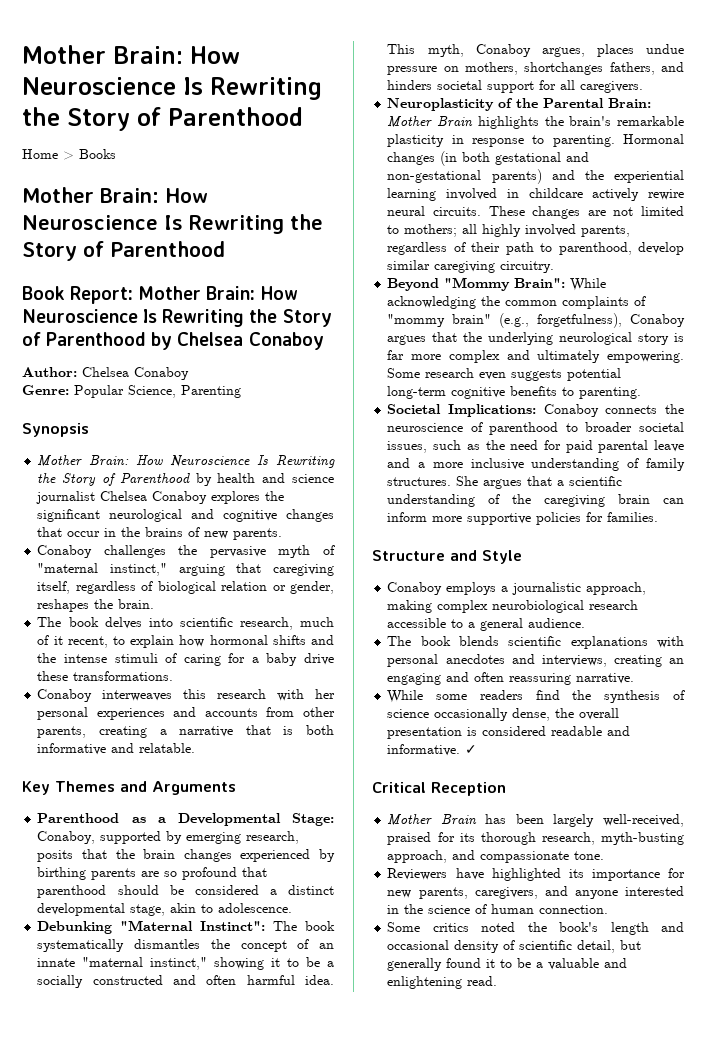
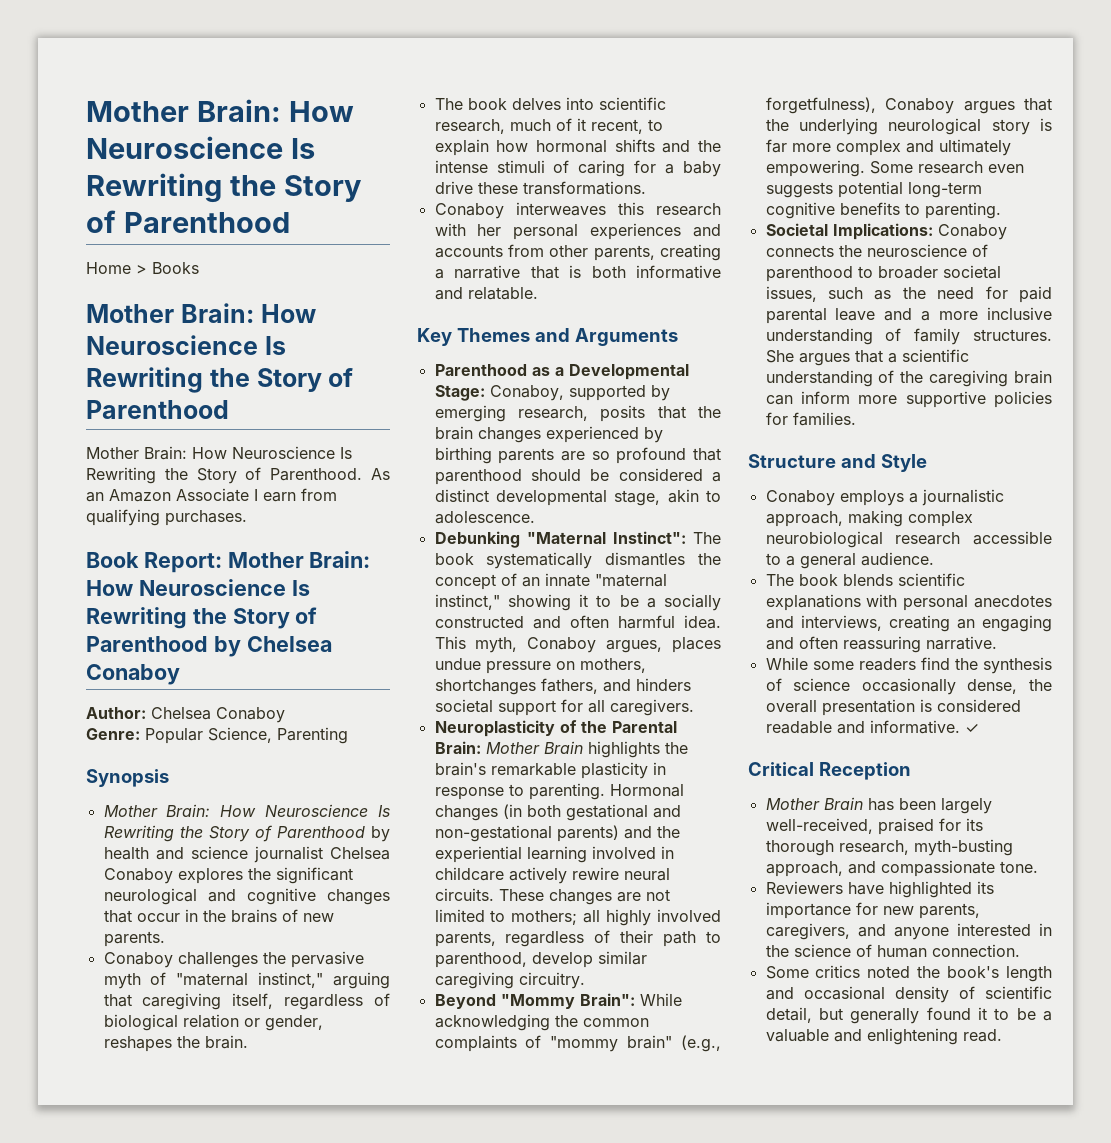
+ Mother Brain: How Neuroscience Is Rewriting the Story of Parenthood. As an Amazon Associate I earn from qualifying purchases.

